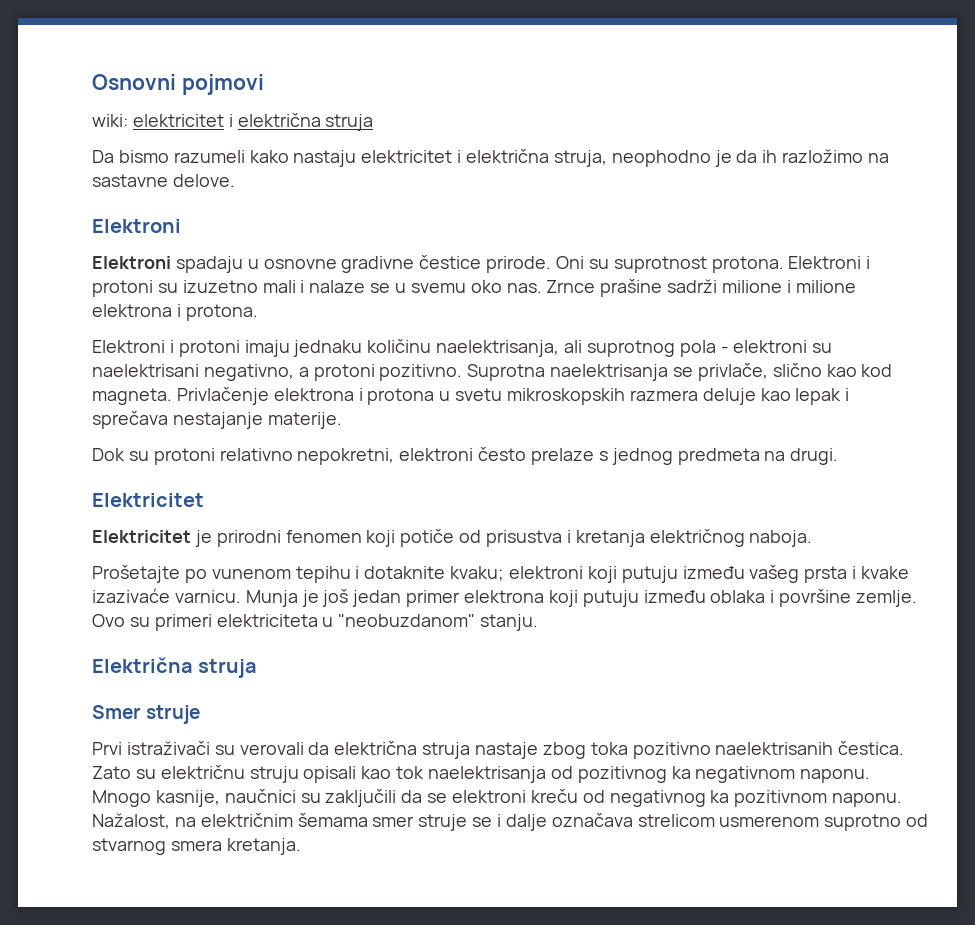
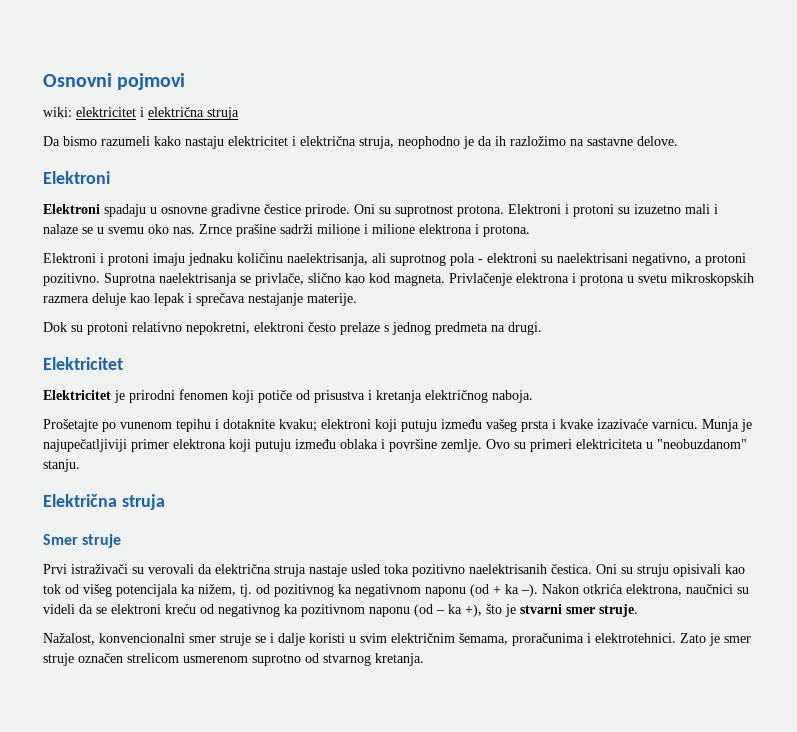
- Munja je još jedan primer elektrona koji putuju između oblaka i površine zemlje.
+ Munja je najupečatljiviji primer elektrona koji putuju između oblaka i površine zemlje.
- Prvi istraživači su verovali da električna struja nastaje zbog toka pozitivno naelektrisanih čestica.
+ Prvi istraživači su verovali da električna struja nastaje usled toka pozitivno naelektrisanih čestica.
- Zato su električnu struju opisali kao tok naelektrisanja od pozitivnog ka negativnom naponu. Mnogo kasnije, naučnici su zaključili da se elektroni kreču od negativnog ka pozitivnom naponu. Nažalost, na električnim šemama smer struje se i dalje označava strelicom usmerenom suprotno od stvarnog smera kretanja.
+ Oni su struju opisivali kao tok od višeg potencijala ka nižem, tj. od pozitivnog ka negativnom naponu (od + ka –). Nakon otkrića elektrona, naučnici su videli da se elektroni kreću od negativnog ka pozitivnom naponu (od – ka +), što je stvarni smer struje.
+ Nažalost, konvencionalni smer struje se i dalje koristi u svim električnim šemama, proračunima i elektrotehnici. Zato je smer struje označen strelicom usmerenom suprotno od stvarnog kretanja.

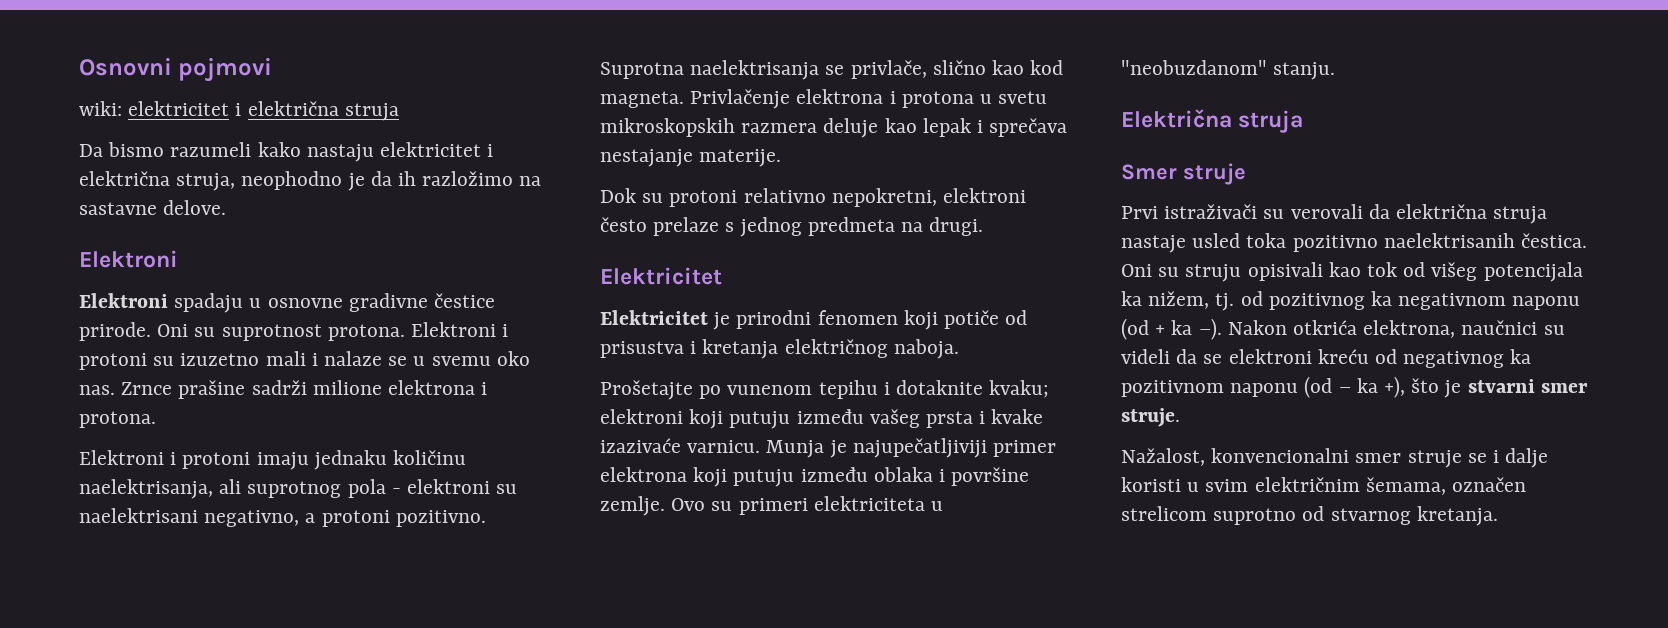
- Zrnce prašine sadrži milione i milione elektrona i protona.
+ Zrnce prašine sadrži milione elektrona i protona.
- Nažalost, konvencionalni smer struje se i dalje koristi u svim električnim šemama, proračunima i elektrotehnici. Zato je smer struje označen strelicom usmerenom suprotno od stvarnog kretanja.
+ Nažalost, konvencionalni smer struje se i dalje koristi u svim električnim šemama, označen strelicom suprotno od stvarnog kretanja.

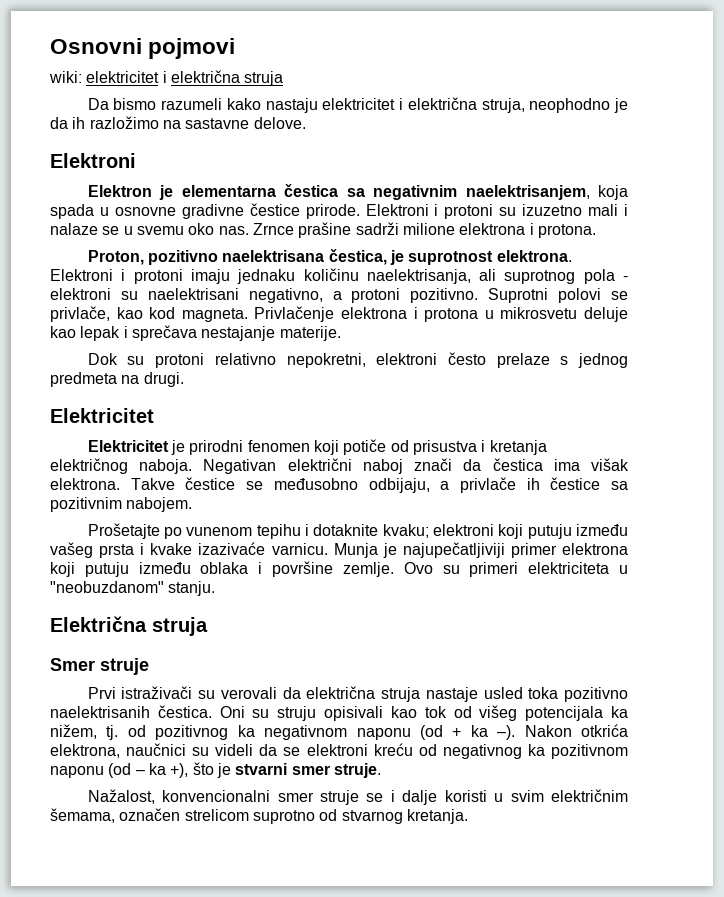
- Elektroni spadaju u osnovne gradivne čestice prirode.
+ Elektron je elementarna čestica sa negativnim naelektrisanjem, koja spada u osnovne gradivne čestice prirode.
- Oni su suprotnost protona.
+ Proton, pozitivno naelektrisana čestica, je suprotnost elektrona.
- Suprotna naelektrisanja se privlače, slično kao kod magneta.
+ Suprotni polovi se privlače, kao kod magneta.
- Privlačenje elektrona i protona u svetu mikroskopskih razmera deluje kao lepak i sprečava nestajanje materije.
+ Privlačenje elektrona i protona u mikrosvetu deluje kao lepak i sprečava nestajanje materije.
+ Negativan električni naboj znači da čestica ima višak elektrona. Takve čestice se međusobno odbijaju, a privlače ih čestice sa pozitivnim nabojem.

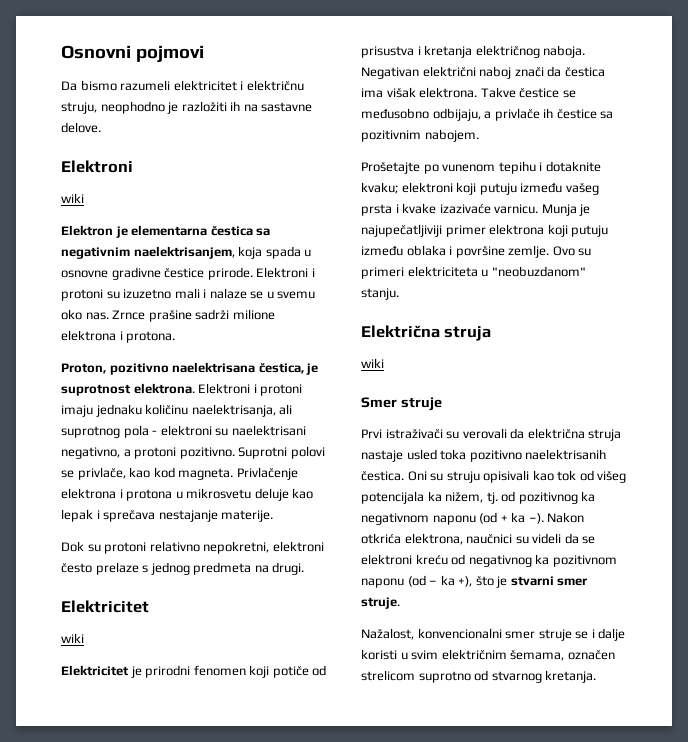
- wiki: elektricitet i električna struja
- Da bismo razumeli kako nastaju elektricitet i električna struja, neophodno je da ih razložimo na sastavne delove.
+ Da bismo razumeli elektricitet i električnu struju, neophodno je razložiti ih na sastavne delove.
  Elektroni
+ wiki
  Dok su protoni relativno nepokretni, elektroni često prelaze s jednog predmeta na drugi.
  Elektricitet
+ wiki
  Električna struja
+ wiki

